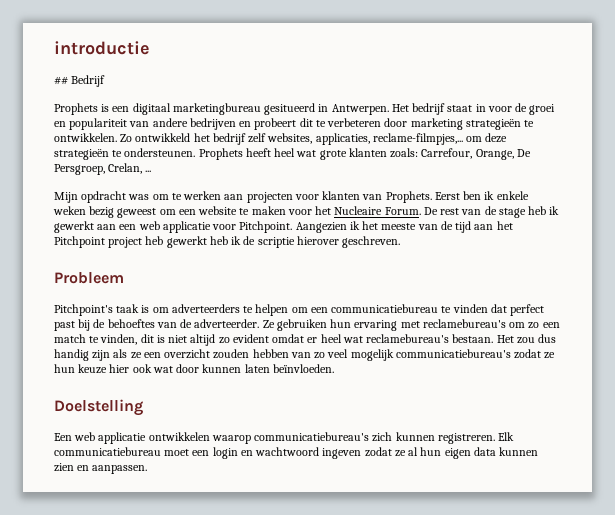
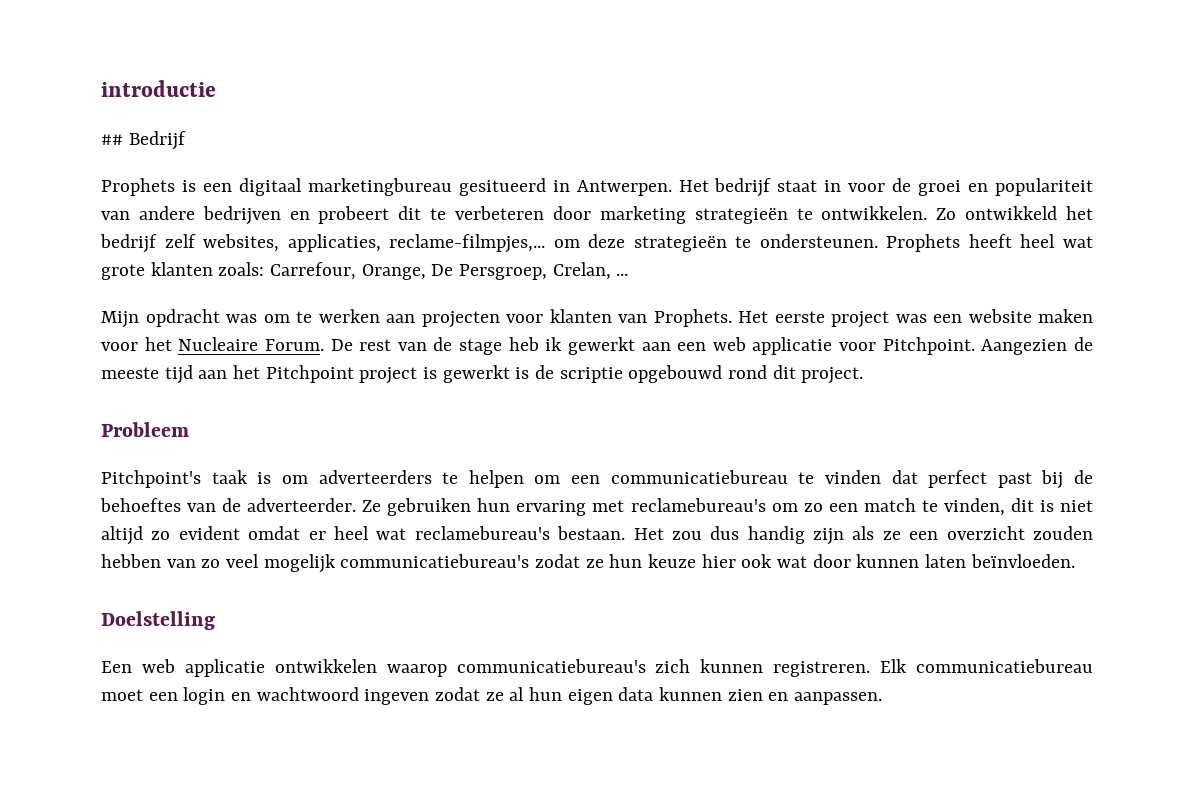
- Eerst ben ik enkele weken bezig geweest om een website te maken voor het Nucleaire Forum.
+ Het eerste project was een website maken voor het Nucleaire Forum.
- Aangezien ik het meeste van de tijd aan het Pitchpoint project heb gewerkt heb ik de scriptie hierover geschreven.
+ Aangezien de meeste tijd aan het Pitchpoint project is gewerkt is de scriptie opgebouwd rond dit project.

